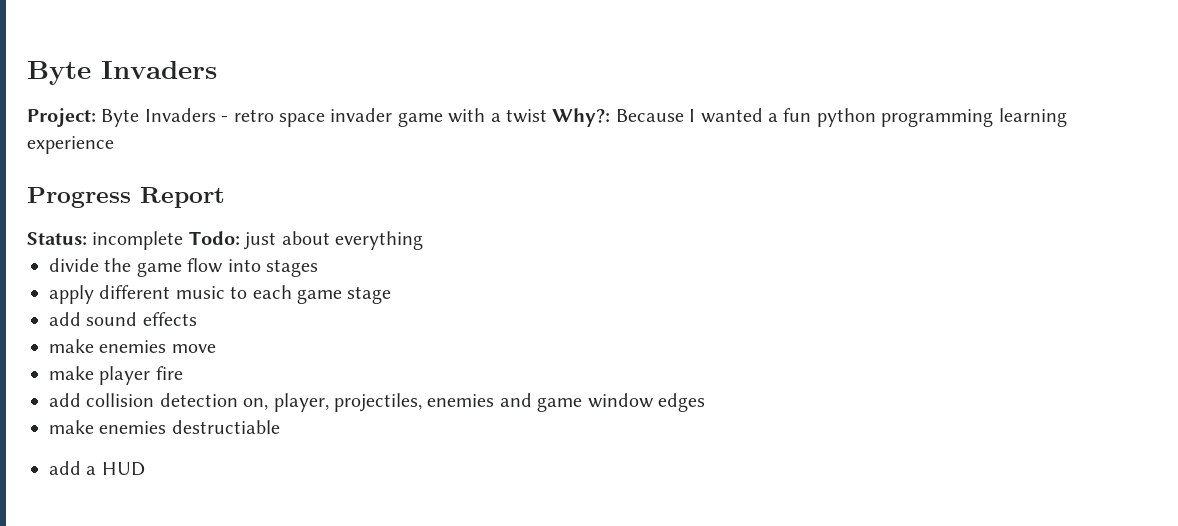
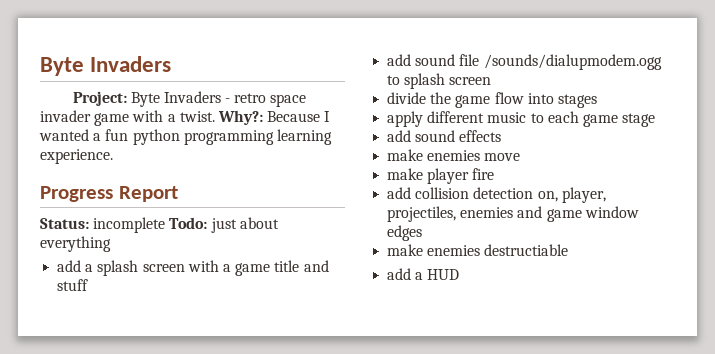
- Project: Byte Invaders - retro space invader game with a twist Why?: Because I wanted a fun python programming learning experience
+ Project: Byte Invaders - retro space invader game with a twist. Why?: Because I wanted a fun python programming learning experience.
+ add a splash screen with a game title and stuff
+ add sound file /sounds/dialupmodem.ogg to splash screen

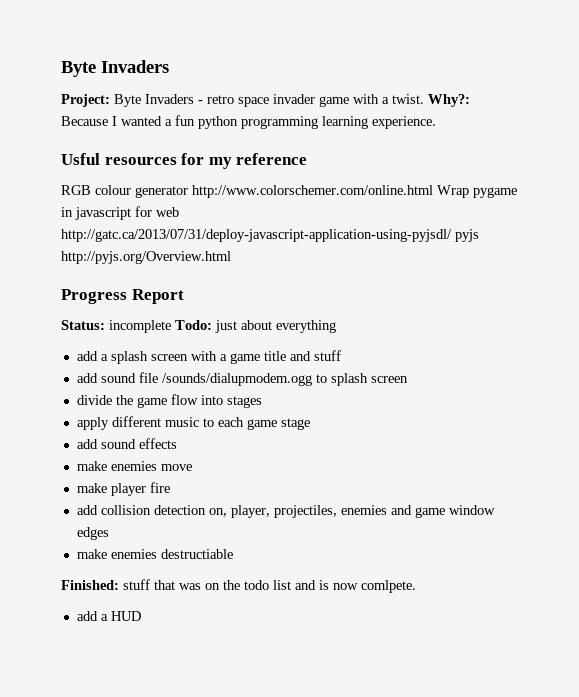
+ Usful resources for my reference
+ RGB colour generator http://www.colorschemer.com/online.html Wrap pygame in javascript for web http://gatc.ca/2013/07/31/deploy-javascript-application-using-pyjsdl/ pyjs http://pyjs.org/Overview.html
+ Finished: stuff that was on the todo list and is now comlpete.

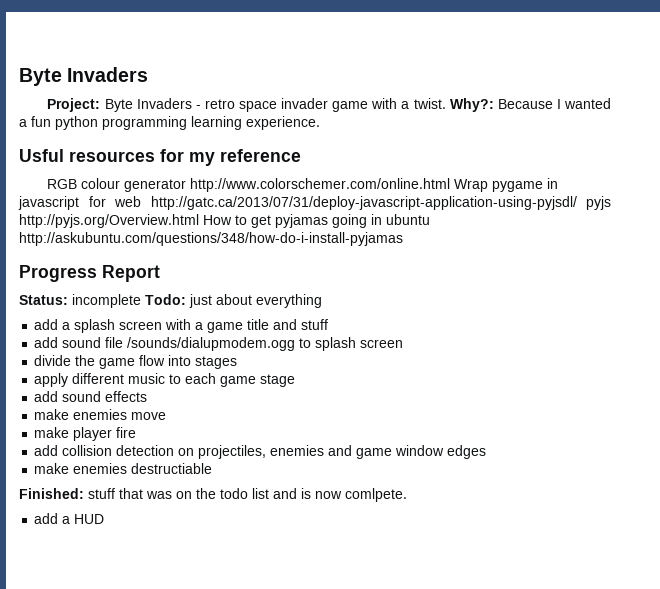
- RGB colour generator http://www.colorschemer.com/online.html Wrap pygame in javascript for web http://gatc.ca/2013/07/31/deploy-javascript-application-using-pyjsdl/ pyjs http://pyjs.org/Overview.html
+ RGB colour generator http://www.colorschemer.com/online.html Wrap pygame in javascript for web http://gatc.ca/2013/07/31/deploy-javascript-application-using-pyjsdl/ pyjs http://pyjs.org/Overview.html How to get pyjamas going in ubuntu http://askubuntu.com/questions/348/how-do-i-install-pyjamas
- add collision detection on, player, projectiles, enemies and game window edges
+ add collision detection on projectiles, enemies and game window edges

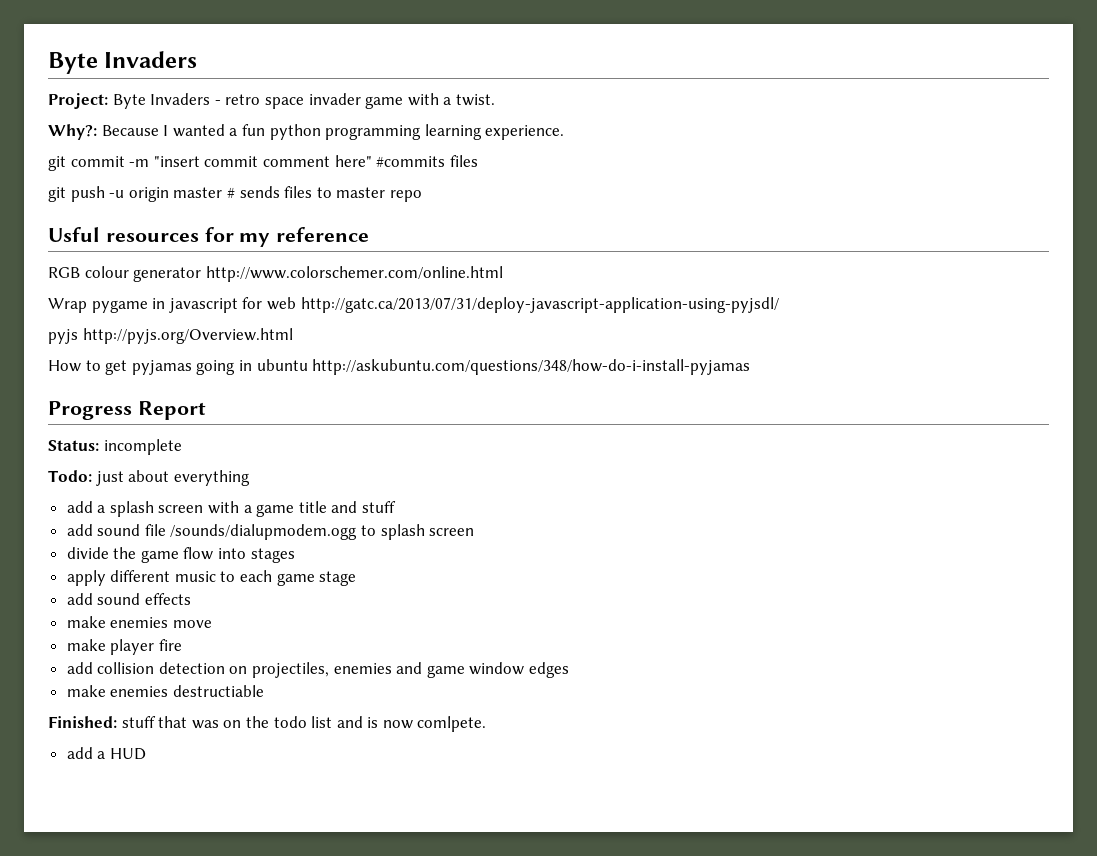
- Project: Byte Invaders - retro space invader game with a twist. Why?: Because I wanted a fun python programming learning experience.
+ Project: Byte Invaders - retro space invader game with a twist.
+ Why?: Because I wanted a fun python programming learning experience.
+ git commit -m "insert commit comment here" #commits files
+ git push -u origin master # sends files to master repo
- RGB colour generator http://www.colorschemer.com/online.html Wrap pygame in javascript for web http://gatc.ca/2013/07/31/deploy-javascript-application-using-pyjsdl/ pyjs http://pyjs.org/Overview.html How to get pyjamas going in ubuntu http://askubuntu.com/questions/348/how-do-i-install-pyjamas
+ RGB colour generator http://www.colorschemer.com/online.html
+ Wrap pygame in javascript for web http://gatc.ca/2013/07/31/deploy-javascript-application-using-pyjsdl/
+ pyjs http://pyjs.org/Overview.html
+ How to get pyjamas going in ubuntu http://askubuntu.com/questions/348/how-do-i-install-pyjamas
- Status: incomplete Todo: just about everything
+ Status: incomplete
+ Todo: just about everything

